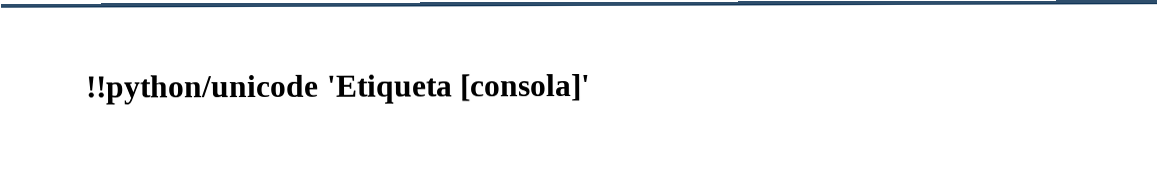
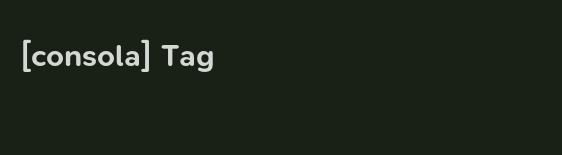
- !!python/unicode 'Etiqueta [consola]'
+ [consola] Tag

